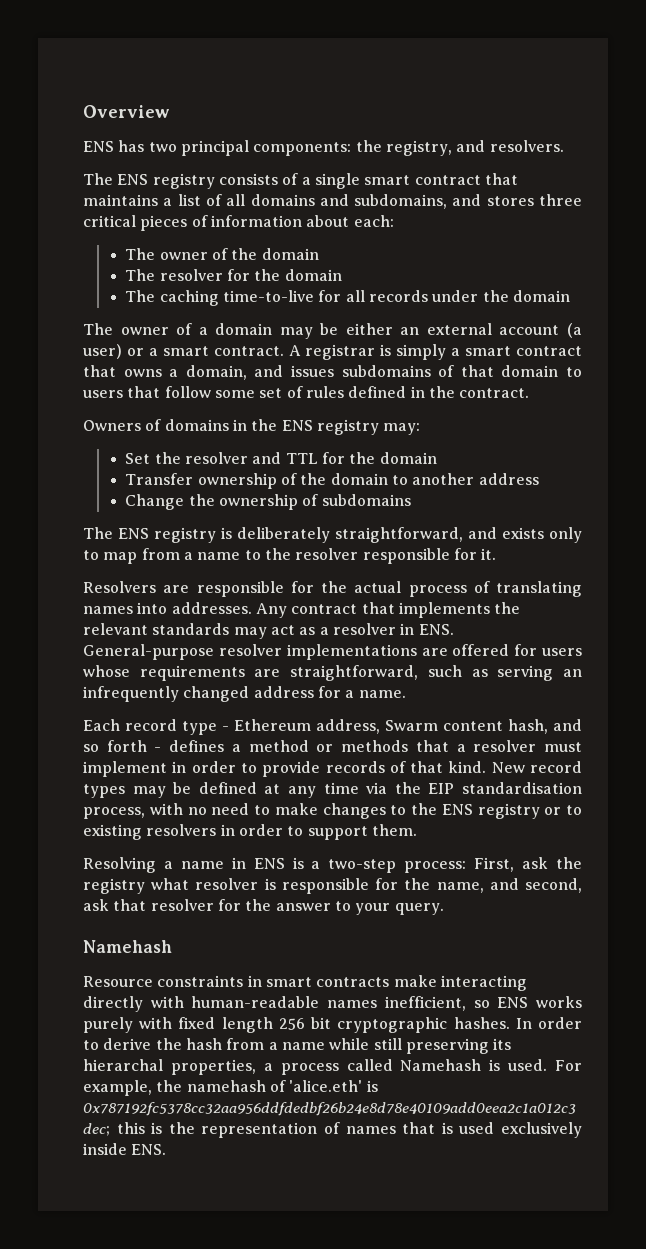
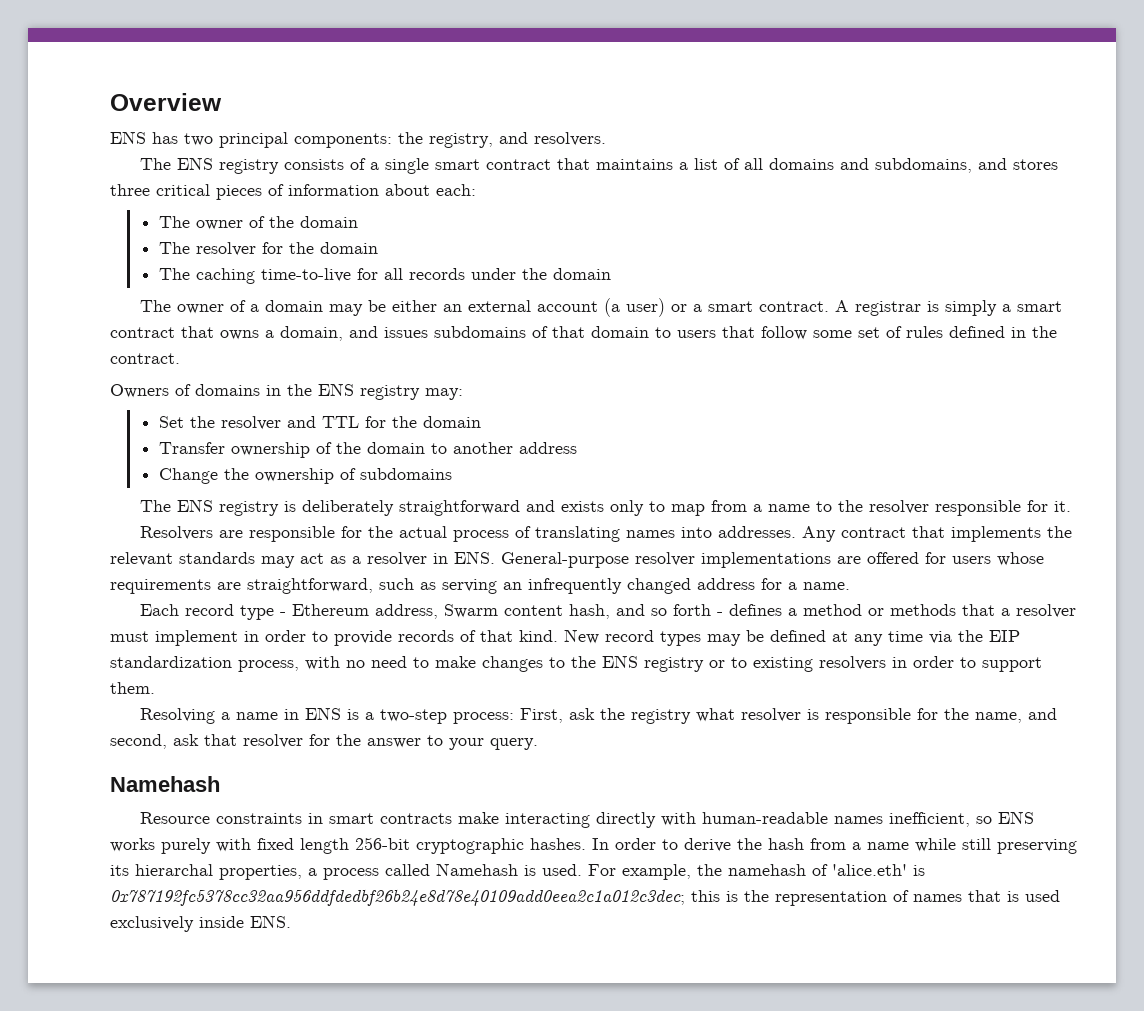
- The ENS registry is deliberately straightforward, and exists only to map from a name to the resolver responsible for it.
+ The ENS registry is deliberately straightforward and exists only to map from a name to the resolver responsible for it.
- New record types may be defined at any time via the EIP standardisation process, with no need to make changes to the ENS registry or to existing resolvers in order to support them.
+ New record types may be defined at any time via the EIP standardization process, with no need to make changes to the ENS registry or to existing resolvers in order to support them.
- Resource constraints in smart contracts make interacting directly with human-readable names inefficient, so ENS works purely with fixed length 256 bit cryptographic hashes.
+ Resource constraints in smart contracts make interacting directly with human-readable names inefficient, so ENS works purely with fixed length 256-bit cryptographic hashes.

